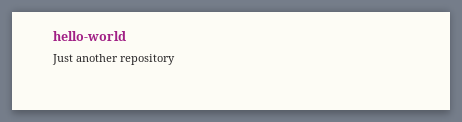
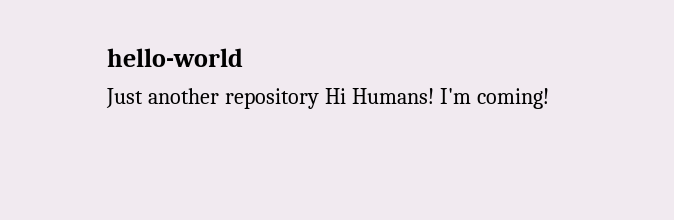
- Just another repository
+ Just another repository Hi Humans! I'm coming!

